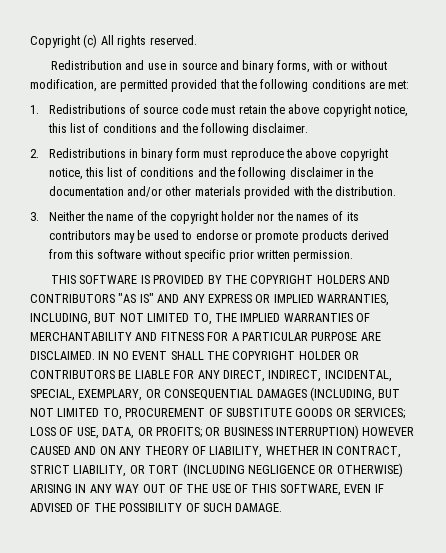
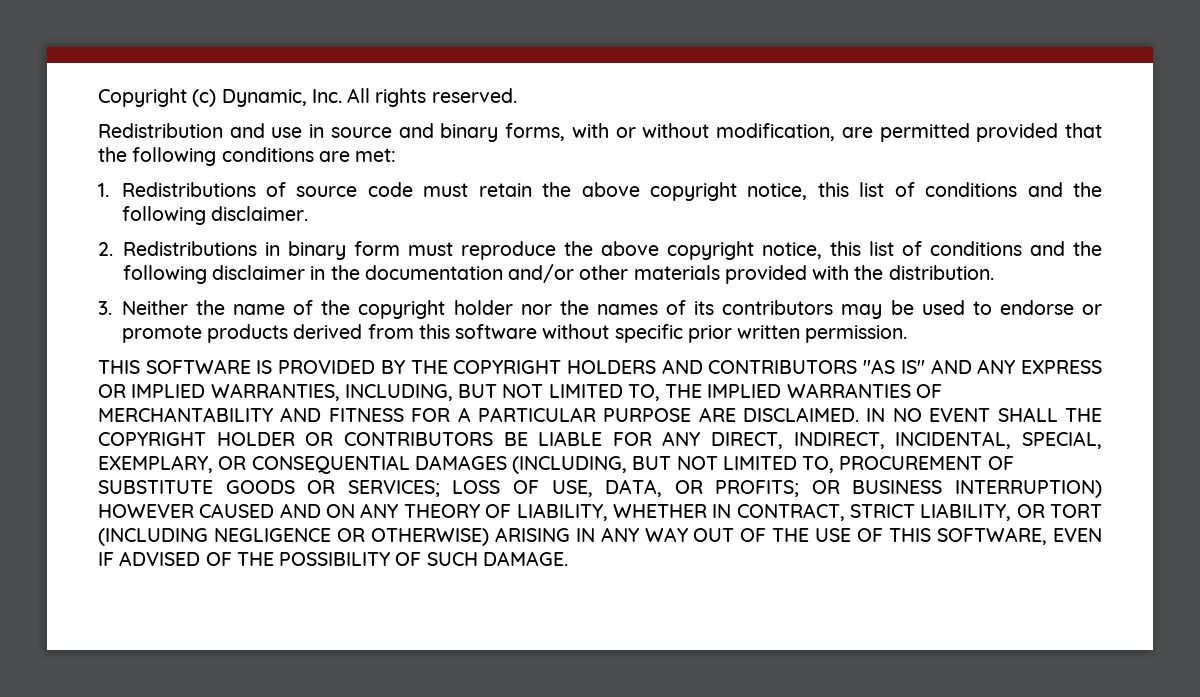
- Copyright (c) All rights reserved.
+ Copyright (c) Dynamic, Inc. All rights reserved.

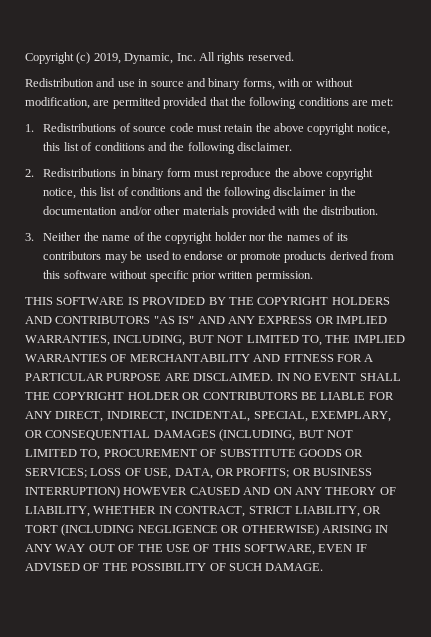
- Copyright (c) Dynamic, Inc. All rights reserved.
+ Copyright (c) 2019, Dynamic, Inc. All rights reserved.

